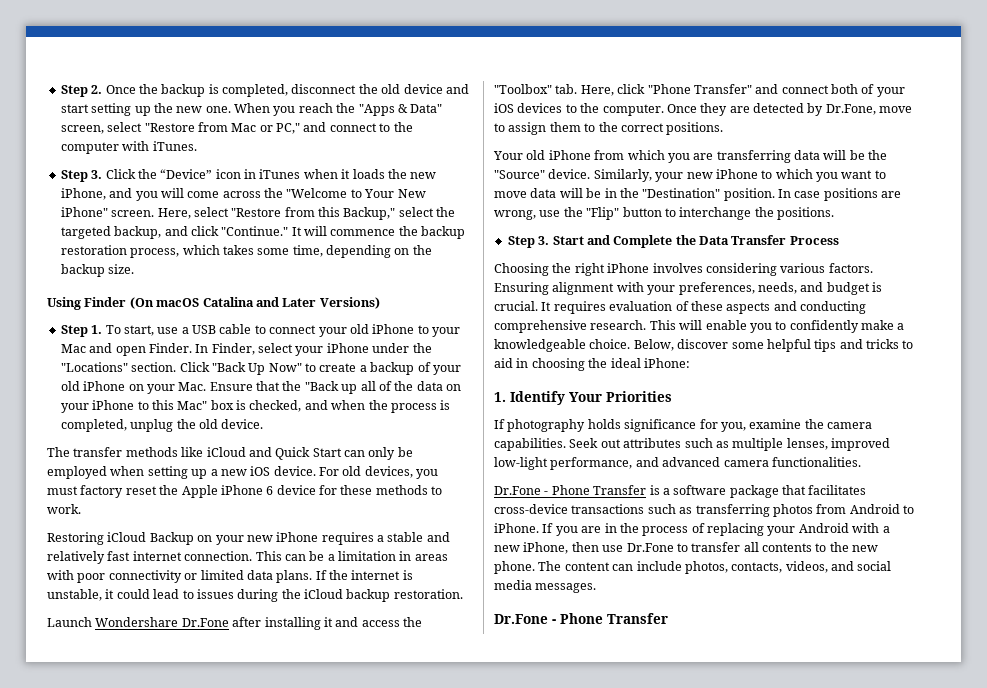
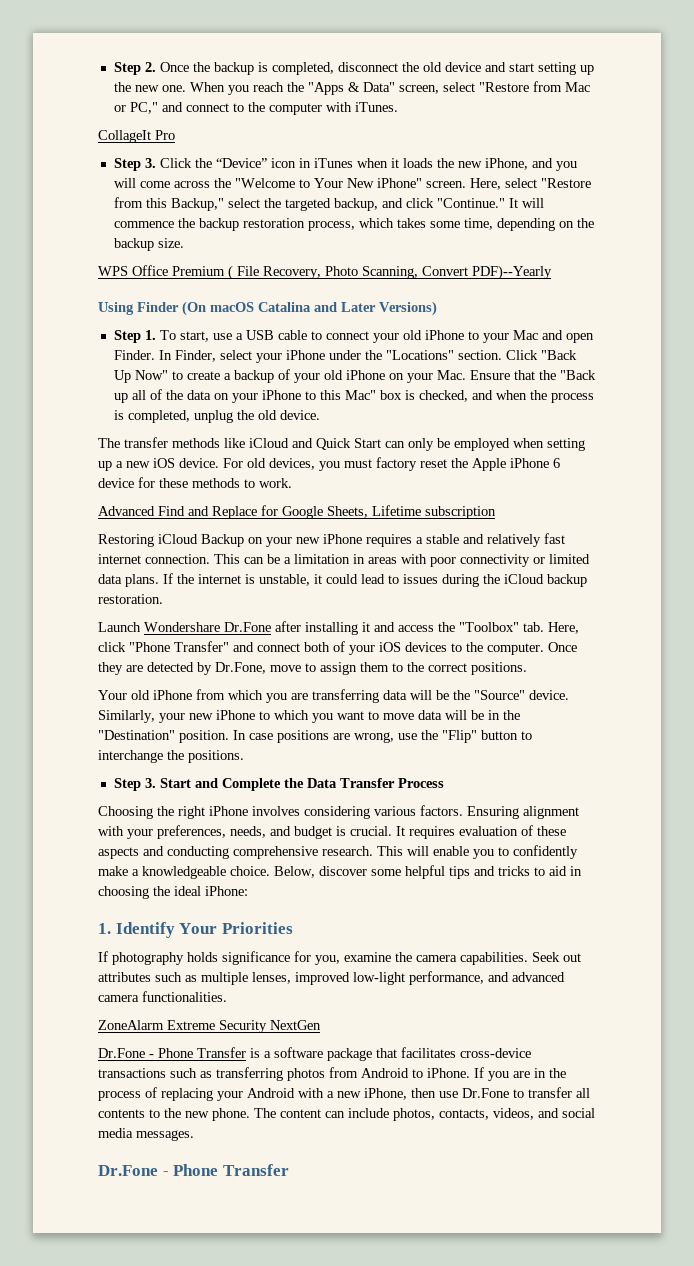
+ CollageIt Pro
+ WPS Office Premium ( File Recovery, Photo Scanning, Convert PDF)--Yearly
+ Advanced Find and Replace for Google Sheets, Lifetime subscription
+ ZoneAlarm Extreme Security NextGen

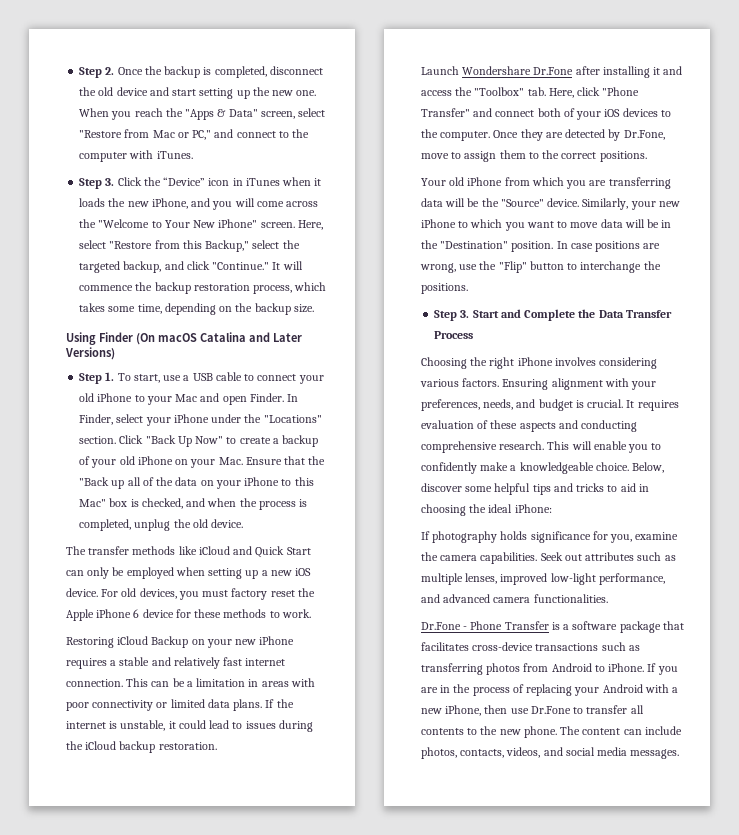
- CollageIt Pro
- WPS Office Premium ( File Recovery, Photo Scanning, Convert PDF)--Yearly
- Advanced Find and Replace for Google Sheets, Lifetime subscription
- 1. Identify Your Priorities
- ZoneAlarm Extreme Security NextGen
  The content can include photos, contacts, videos, and social media messages.
- Dr.Fone - Phone Transfer

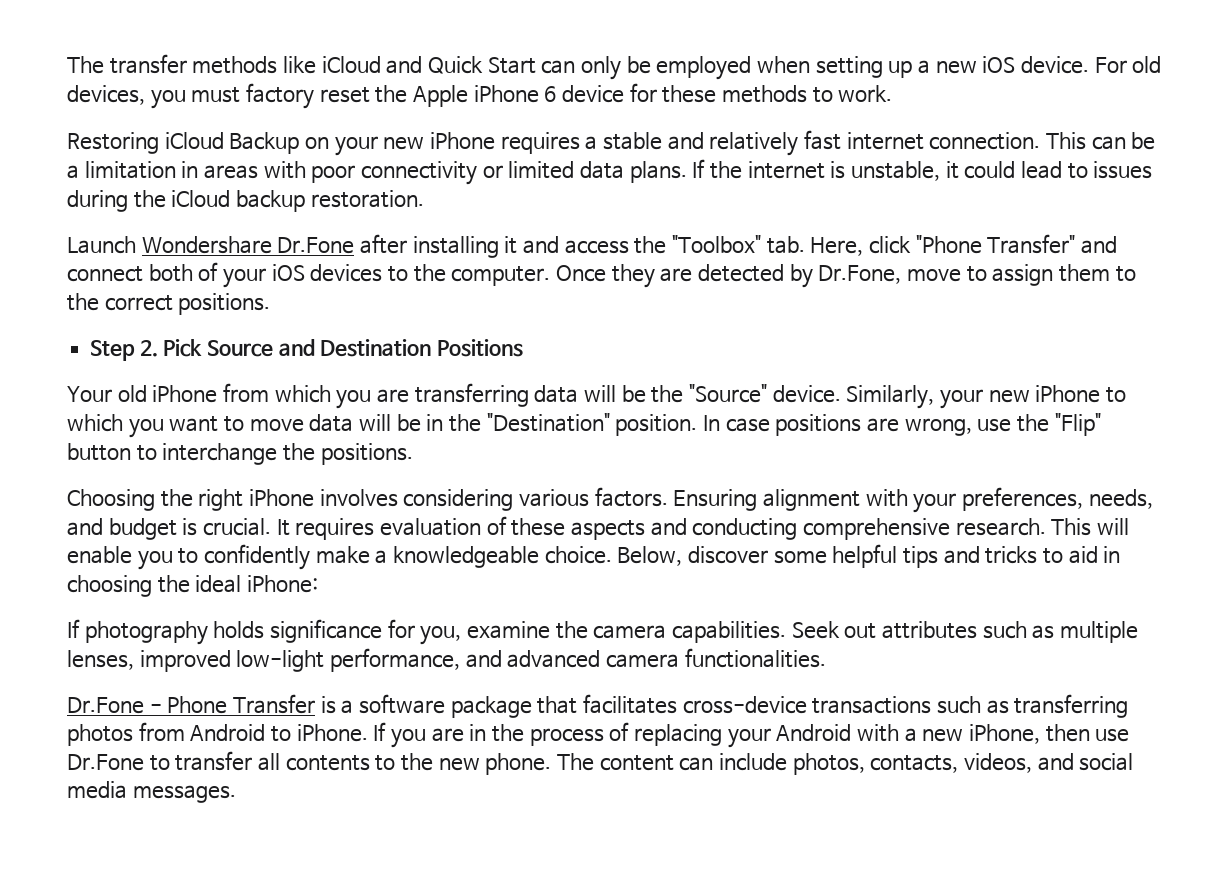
- Step 2. Once the backup is completed, disconnect the old device and start setting up the new one. When you reach the "Apps & Data" screen, select "Restore from Mac or PC," and connect to the computer with iTunes.
- Step 3. Click the “Device” icon in iTunes when it loads the new iPhone, and you will come across the "Welcome to Your New iPhone" screen. Here, select "Restore from this Backup," select the targeted backup, and click "Continue." It will commence the backup restoration process, which takes some time, depending on the backup size.
- Using Finder (On macOS Catalina and Later Versions)
- Step 1. To start, use a USB cable to connect your old iPhone to your Mac and open Finder. In Finder, select your iPhone under the "Locations" section. Click "Back Up Now" to create a backup of your old iPhone on your Mac. Ensure that the "Back up all of the data on your iPhone to this Mac" box is checked, and when the process is completed, unplug the old device.
+ Step 2. Pick Source and Destination Positions
- Step 3. Start and Complete the Data Transfer Process

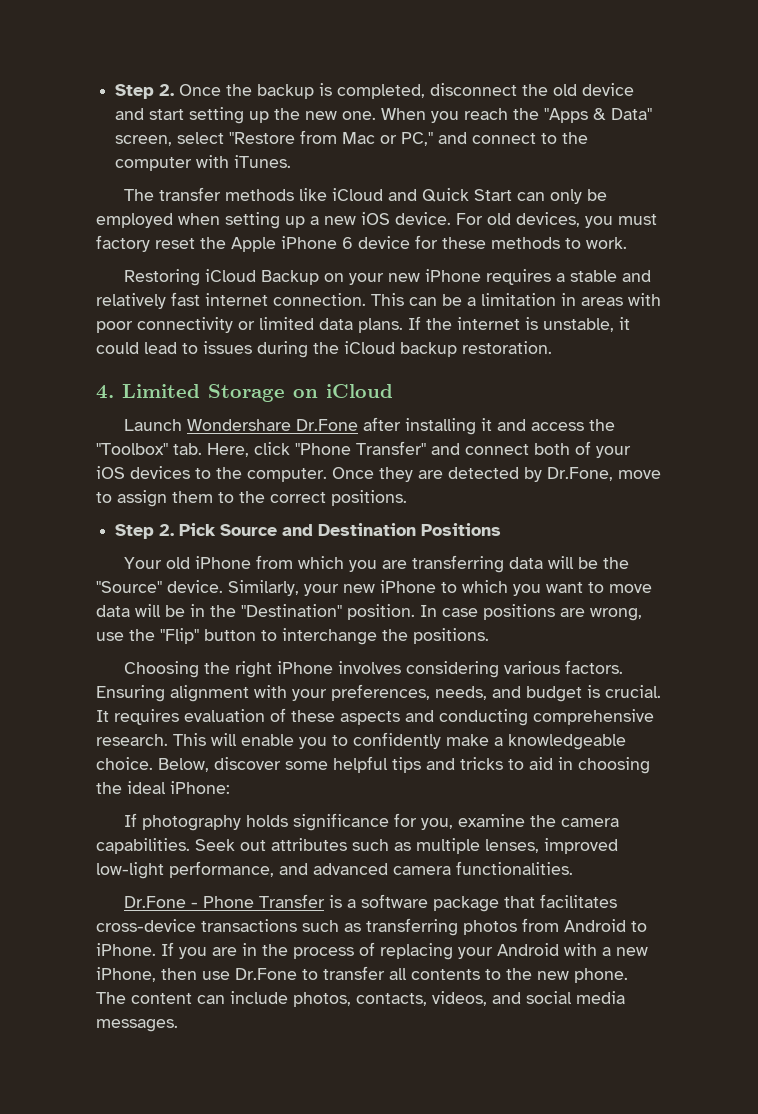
+ Step 2. Once the backup is completed, disconnect the old device and start setting up the new one. When you reach the "Apps & Data" screen, select "Restore from Mac or PC," and connect to the computer with iTunes.
+ 4. Limited Storage on iCloud

